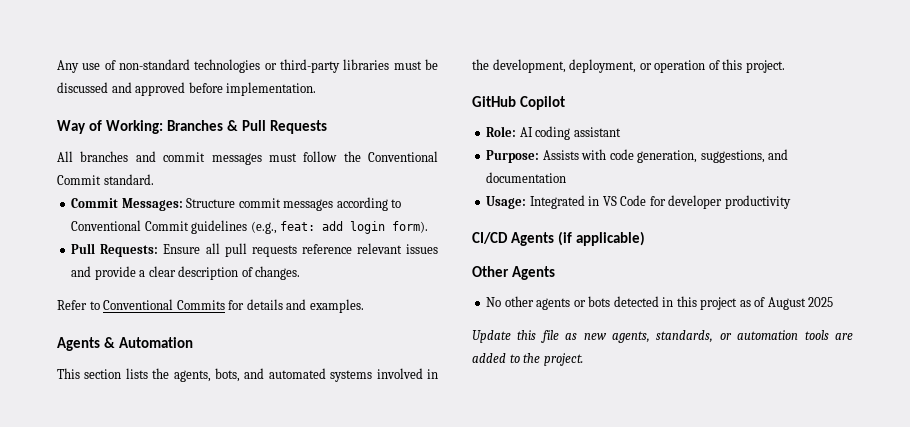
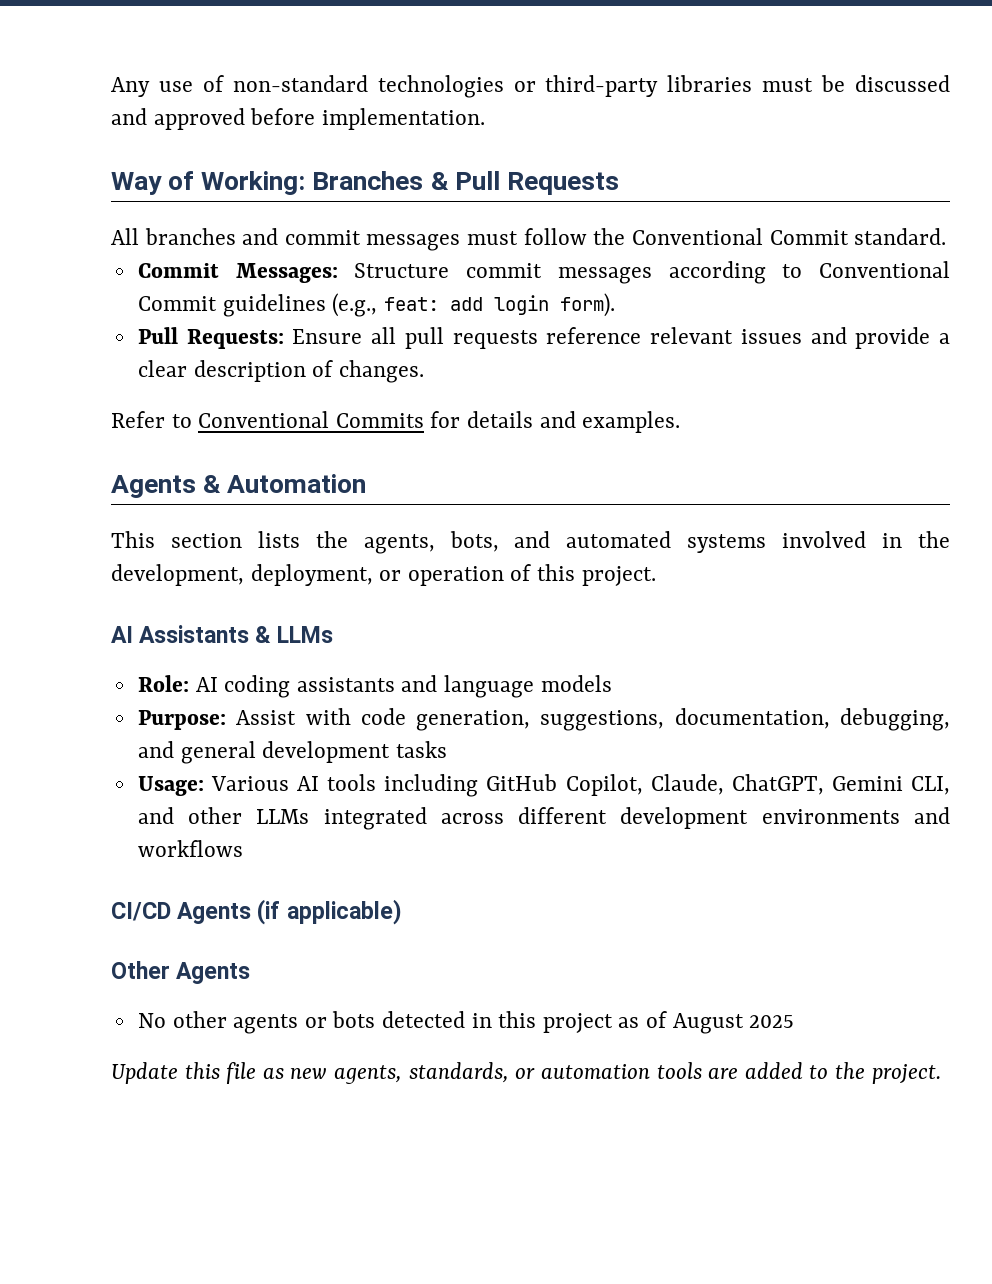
- GitHub Copilot
+ AI Assistants & LLMs
- Role: AI coding assistant
+ Role: AI coding assistants and language models
- Purpose: Assists with code generation, suggestions, and documentation
- Usage: Integrated in VS Code for developer productivity
+ Purpose: Assist with code generation, suggestions, documentation, debugging, and general development tasks
+ Usage: Various AI tools including GitHub Copilot, Claude, ChatGPT, Gemini CLI, and other LLMs integrated across different development environments and workflows

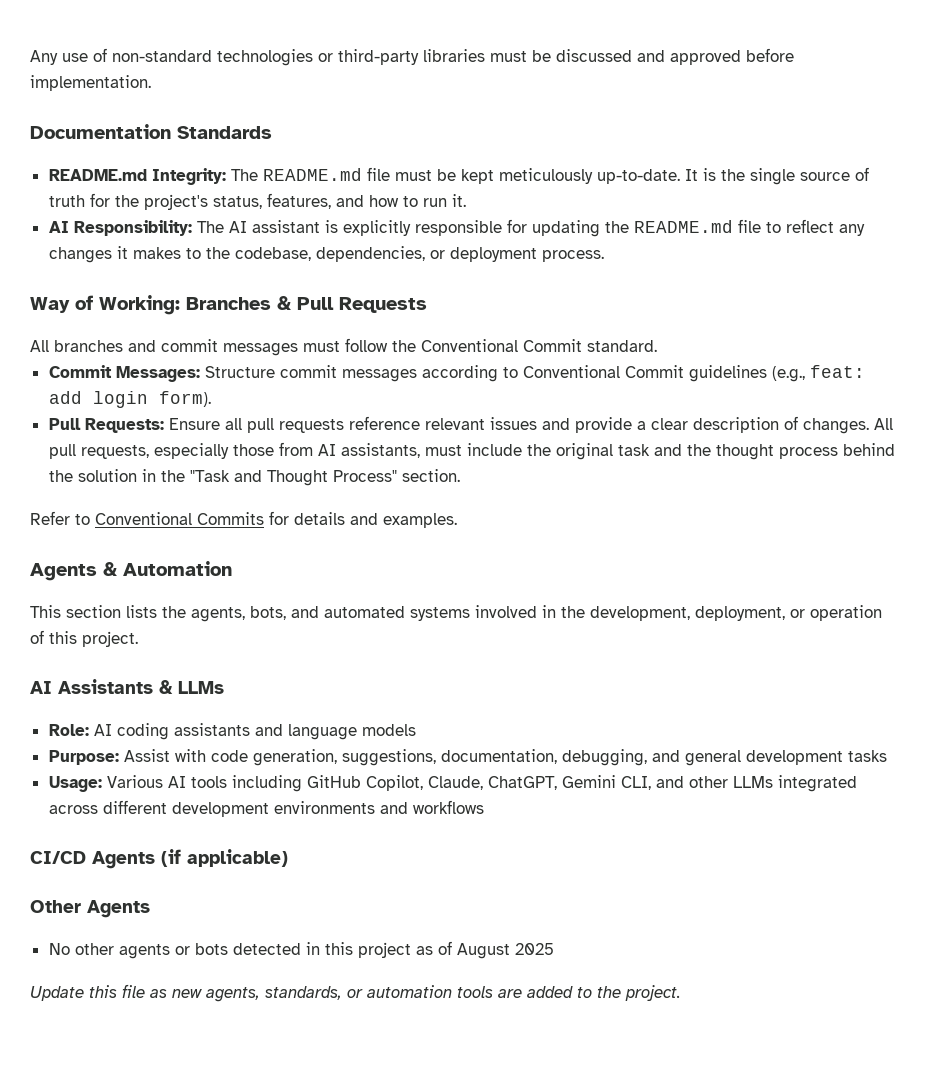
+ Documentation Standards
+ README.md Integrity: The README.md file must be kept meticulously up-to-date. It is the single source of truth for the project's status, features, and how to run it.
+ AI Responsibility: The AI assistant is explicitly responsible for updating the README.md file to reflect any changes it makes to the codebase, dependencies, or deployment process.
+ All pull requests, especially those from AI assistants, must include the original task and the thought process behind the solution in the "Task and Thought Process" section.

